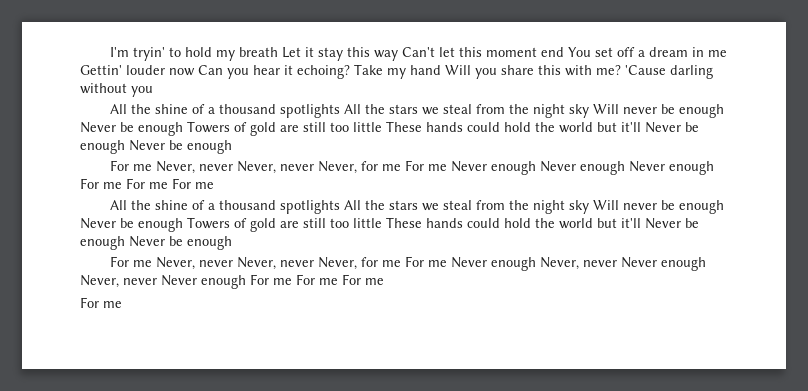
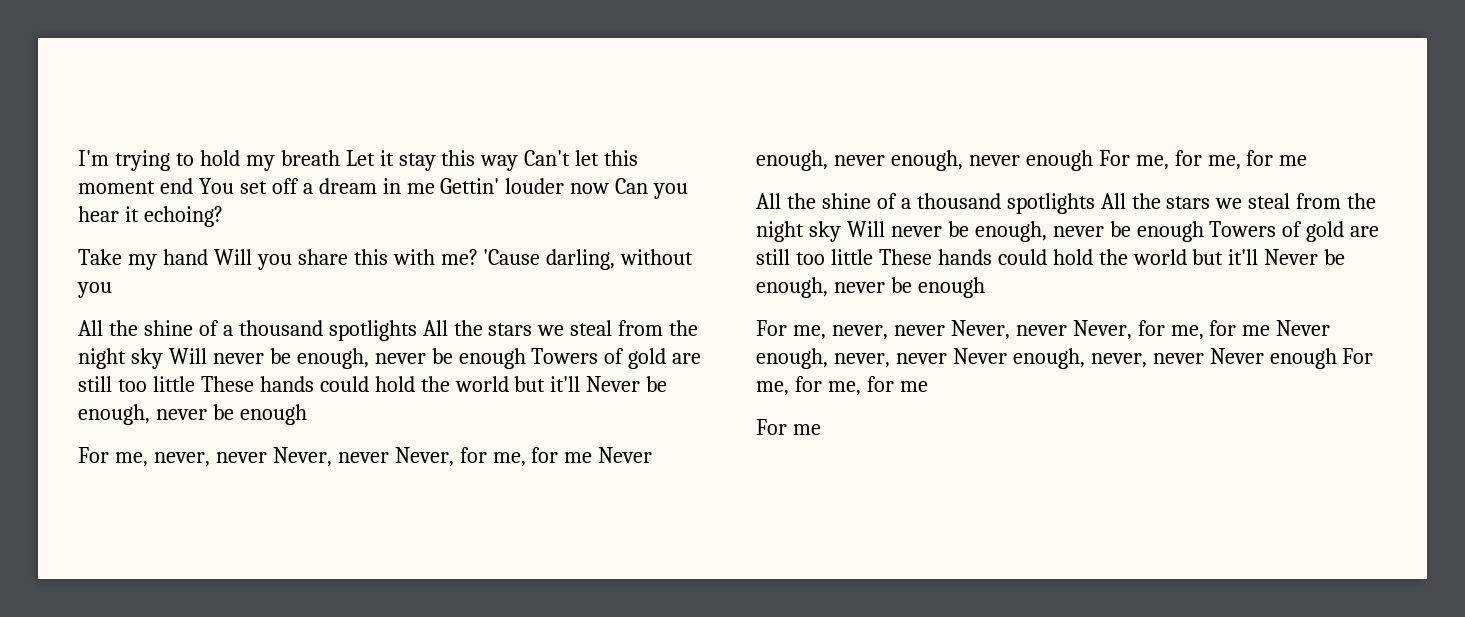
- I'm tryin' to hold my breath Let it stay this way Can't let this moment end You set off a dream in me Gettin' louder now Can you hear it echoing? Take my hand Will you share this with me?
+ I'm trying to hold my breath Let it stay this way Can't let this moment end You set off a dream in me Gettin' louder now Can you hear it echoing?
+ Take my hand Will you share this with me?
- 'Cause darling without you
- All the shine of a thousand spotlights All the stars we steal from the night sky Will never be enough Never be enough Towers of gold are still too little These hands could hold the world but it'll Never be enough Never be enough
- For me Never, never Never, never Never, for me For me Never enough Never enough Never enough For me For me For me
- All the shine of a thousand spotlights All the stars we steal from the night sky Will never be enough Never be enough Towers of gold are still too little These hands could hold the world but it'll Never be enough Never be enough
- For me Never, never Never, never Never, for me For me Never enough Never, never Never enough Never, never Never enough For me For me For me
+ 'Cause darling, without you
+ All the shine of a thousand spotlights All the stars we steal from the night sky Will never be enough, never be enough Towers of gold are still too little These hands could hold the world but it'll Never be enough, never be enough
+ For me, never, never Never, never Never, for me, for me Never enough, never enough, never enough For me, for me, for me
+ All the shine of a thousand spotlights All the stars we steal from the night sky Will never be enough, never be enough Towers of gold are still too little These hands could hold the world but it'll Never be enough, never be enough
+ For me, never, never Never, never Never, for me, for me Never enough, never, never Never enough, never, never Never enough For me, for me, for me

